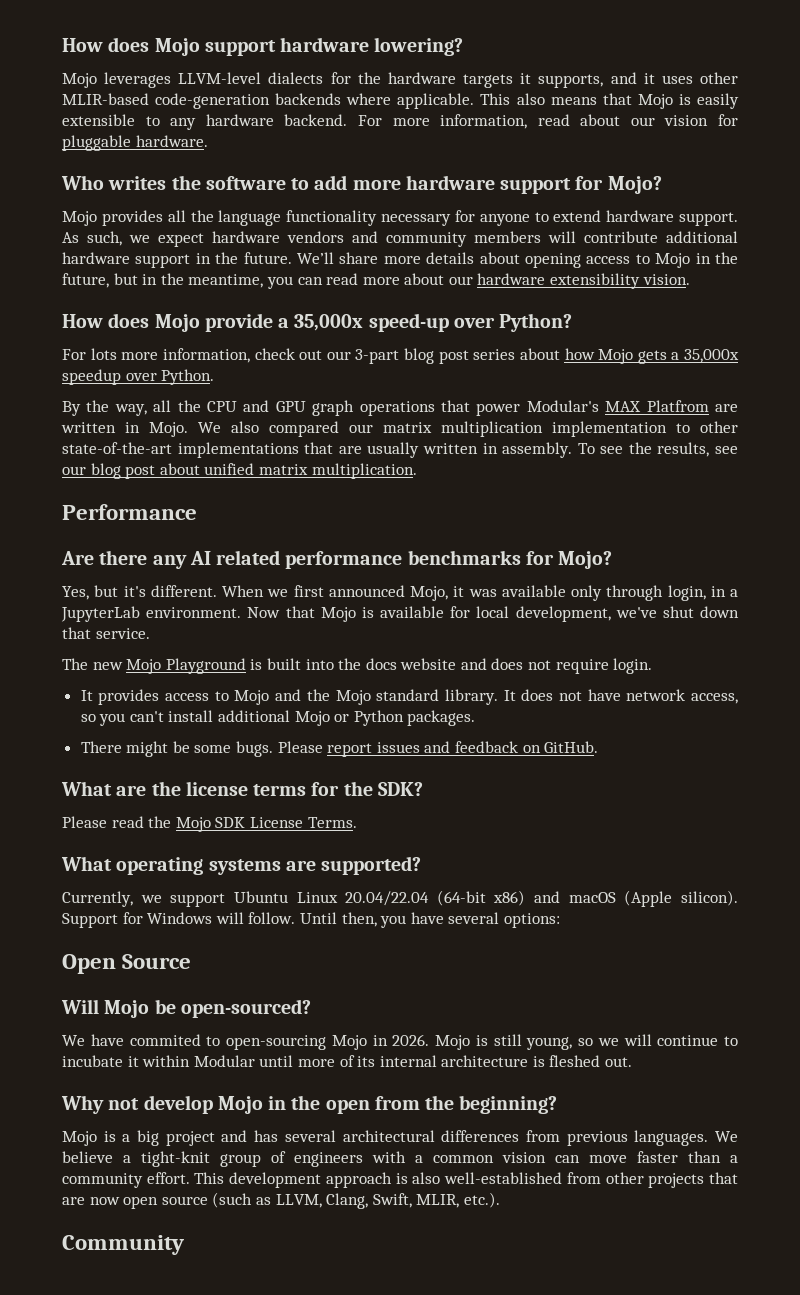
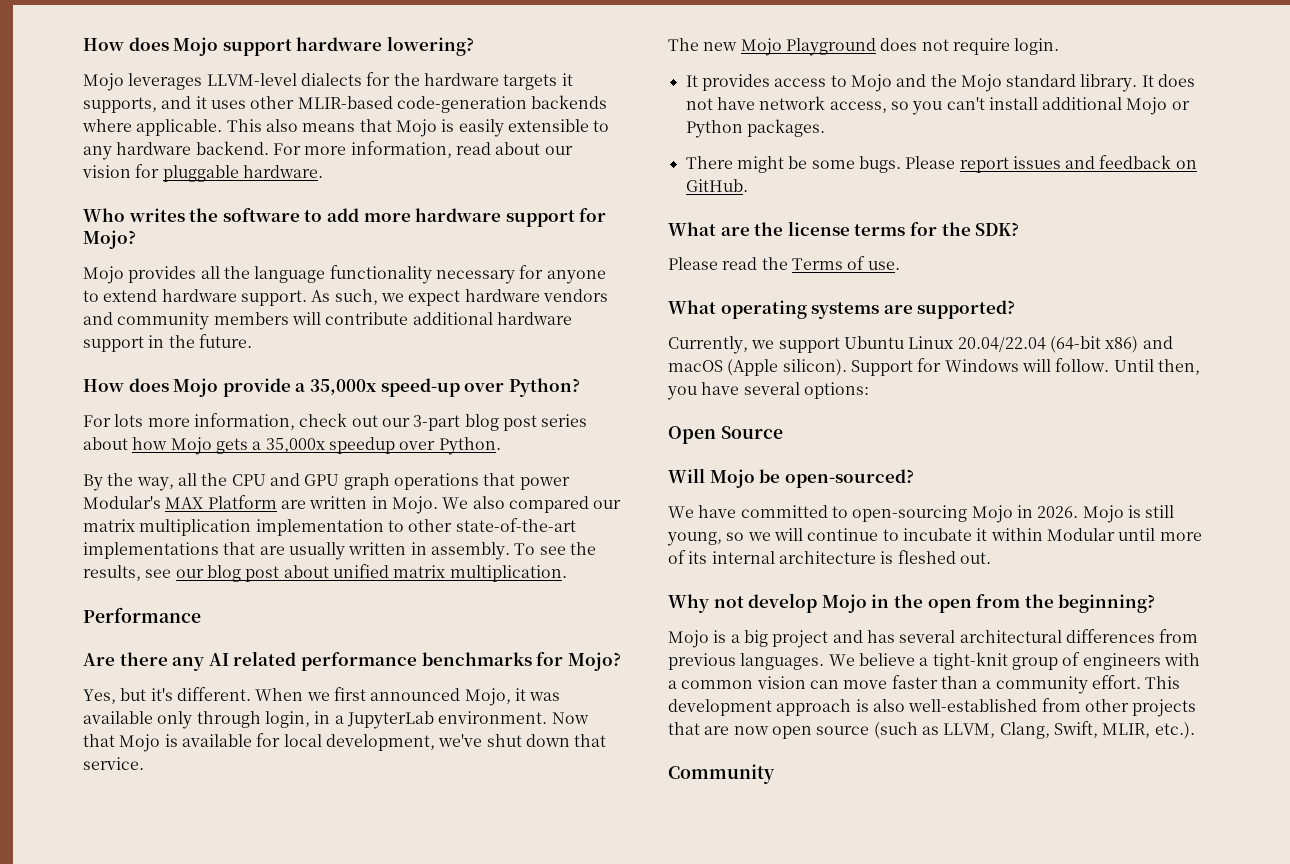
- We’ll share more details about opening access to Mojo in the future, but in the meantime, you can read more about our hardware extensibility vision.
- By the way, all the CPU and GPU graph operations that power Modular's MAX Platfrom are written in Mojo.
+ By the way, all the CPU and GPU graph operations that power Modular's MAX Platform are written in Mojo.
- The new Mojo Playground is built into the docs website and does not require login.
+ The new Mojo Playground does not require login.
- Please read the Mojo SDK License Terms.
+ Please read the Terms of use.
- We have commited to open-sourcing Mojo in 2026.
+ We have committed to open-sourcing Mojo in 2026.

